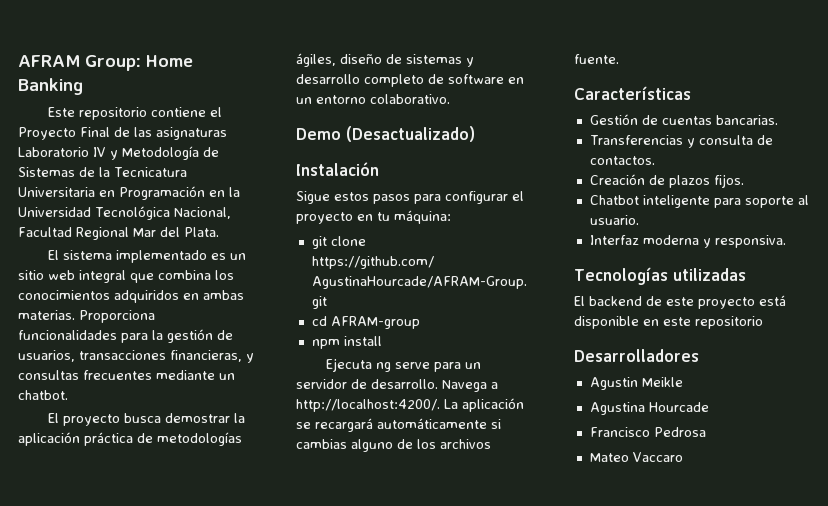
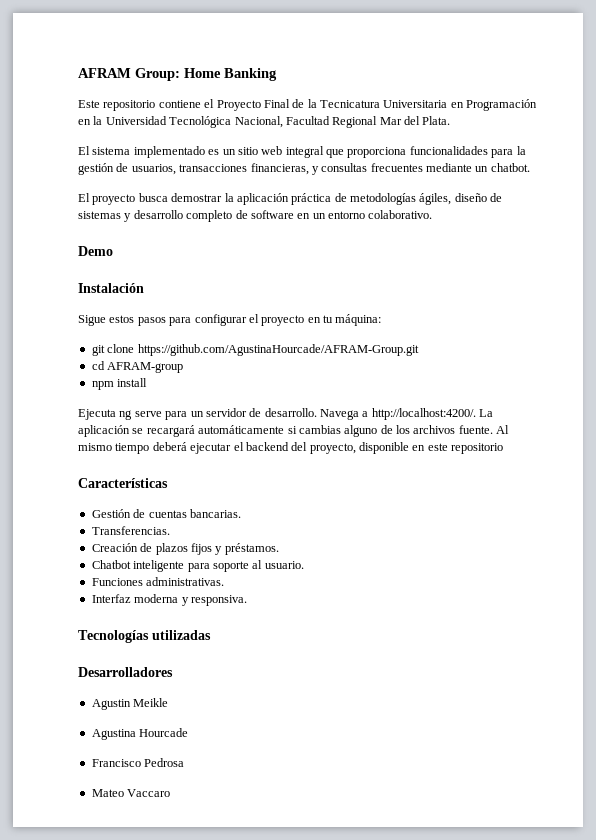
- Este repositorio contiene el Proyecto Final de las asignaturas Laboratorio IV y Metodología de Sistemas de la Tecnicatura Universitaria en Programación en la Universidad Tecnológica Nacional, Facultad Regional Mar del Plata.
+ Este repositorio contiene el Proyecto Final de la Tecnicatura Universitaria en Programación en la Universidad Tecnológica Nacional, Facultad Regional Mar del Plata.
- El sistema implementado es un sitio web integral que combina los conocimientos adquiridos en ambas materias. Proporciona funcionalidades para la gestión de usuarios, transacciones financieras, y consultas frecuentes mediante un chatbot.
+ El sistema implementado es un sitio web integral que proporciona funcionalidades para la gestión de usuarios, transacciones financieras, y consultas frecuentes mediante un chatbot.
- Demo (Desactualizado)
+ Demo
+ Al mismo tiempo deberá ejecutar el backend del proyecto, disponible en este repositorio
- Transferencias y consulta de contactos.
+ Transferencias.
- Creación de plazos fijos.
+ Creación de plazos fijos y préstamos.
+ Funciones administrativas.
- El backend de este proyecto está disponible en este repositorio

